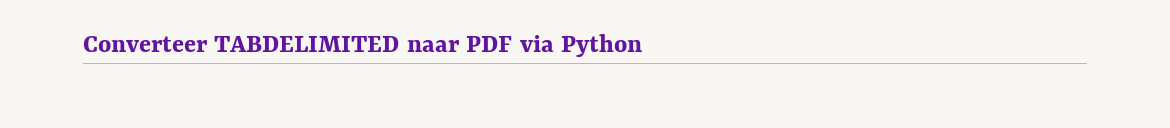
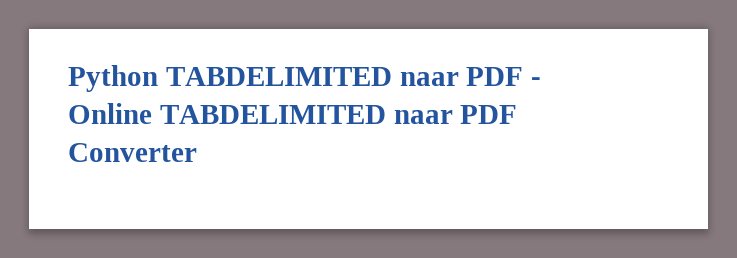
- Converteer TABDELIMITED naar PDF via Python
+ Python TABDELIMITED naar PDF - Online TABDELIMITED naar PDF Converter

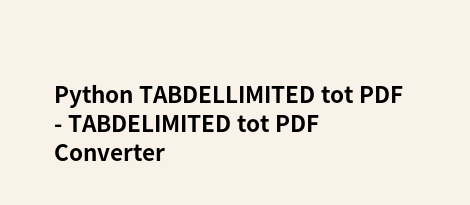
- Python TABDELIMITED naar PDF - Online TABDELIMITED naar PDF Converter
+ Python TABDELLIMITED tot PDF - TABDELIMITED tot PDF Converter

